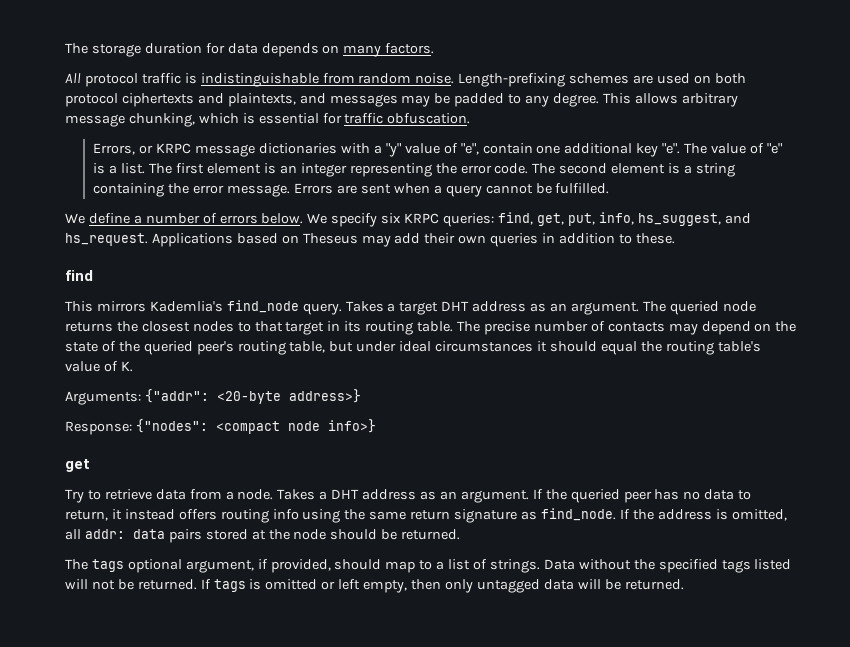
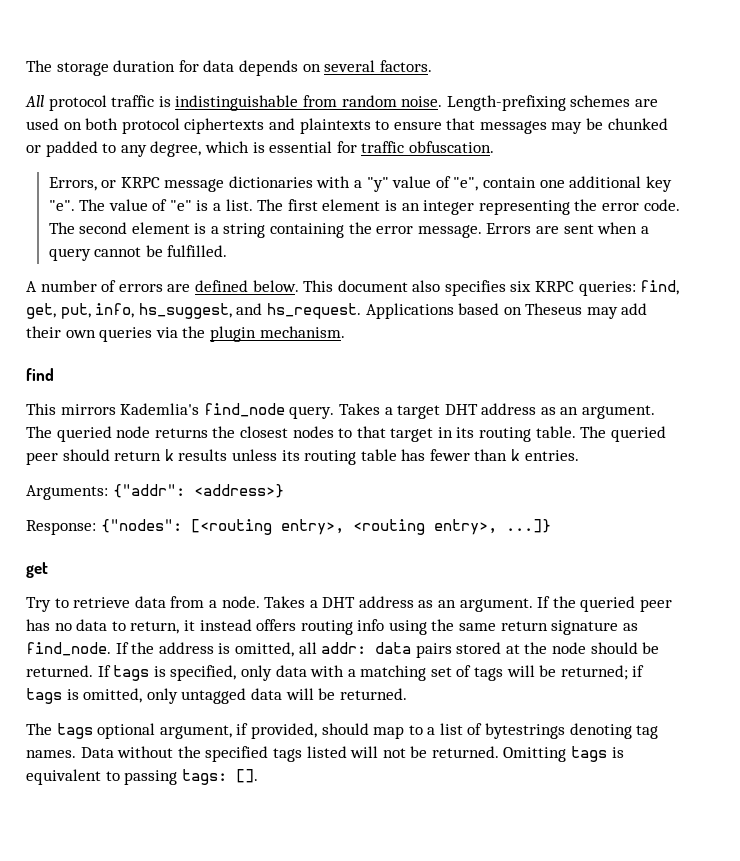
- The storage duration for data depends on many factors.
+ The storage duration for data depends on several factors.
- Length-prefixing schemes are used on both protocol ciphertexts and plaintexts, and messages may be padded to any degree. This allows arbitrary message chunking, which is essential for traffic obfuscation.
+ Length-prefixing schemes are used on both protocol ciphertexts and plaintexts to ensure that messages may be chunked or padded to any degree, which is essential for traffic obfuscation.
- We define a number of errors below. We specify six KRPC queries: find, get, put, info, hs_suggest, and hs_request.
+ A number of errors are defined below. This document also specifies six KRPC queries: find, get, put, info, hs_suggest, and hs_request.
- Applications based on Theseus may add their own queries in addition to these.
+ Applications based on Theseus may add their own queries via the plugin mechanism.
- The precise number of contacts may depend on the state of the queried peer's routing table, but under ideal circumstances it should equal the routing table's value of K.
+ The queried peer should return k results unless its routing table has fewer than k entries.
- Arguments: {"addr": <20-byte address>}
+ Arguments: {"addr": <address>}
- Response: {"nodes": <compact node info>}
+ Response: {"nodes": [<routing entry>, <routing entry>, ...]}
+ If tags is specified, only data with a matching set of tags will be returned; if tags is omitted, only untagged data will be returned.
- The tags optional argument, if provided, should map to a list of strings.
+ The tags optional argument, if provided, should map to a list of bytestrings denoting tag names.
- If tags is omitted or left empty, then only untagged data will be returned.
+ Omitting tags is equivalent to passing tags: [].

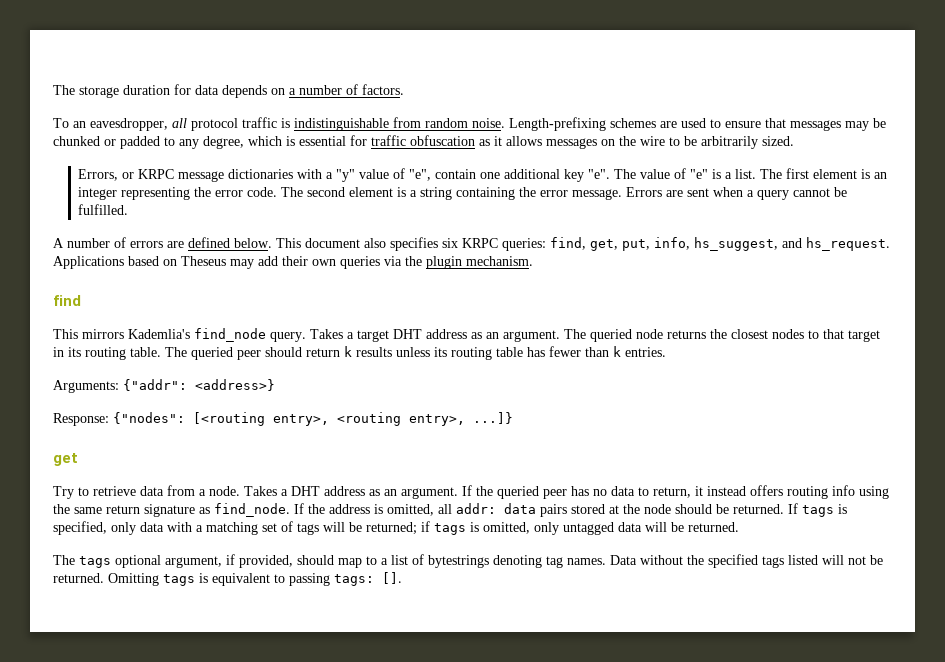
- The storage duration for data depends on several factors.
- All protocol traffic is indistinguishable from random noise.
+ The storage duration for data depends on a number of factors.
+ To an eavesdropper, all protocol traffic is indistinguishable from random noise.
- Length-prefixing schemes are used on both protocol ciphertexts and plaintexts to ensure that messages may be chunked or padded to any degree, which is essential for traffic obfuscation.
+ Length-prefixing schemes are used to ensure that messages may be chunked or padded to any degree, which is essential for traffic obfuscation as it allows messages on the wire to be arbitrarily sized.

